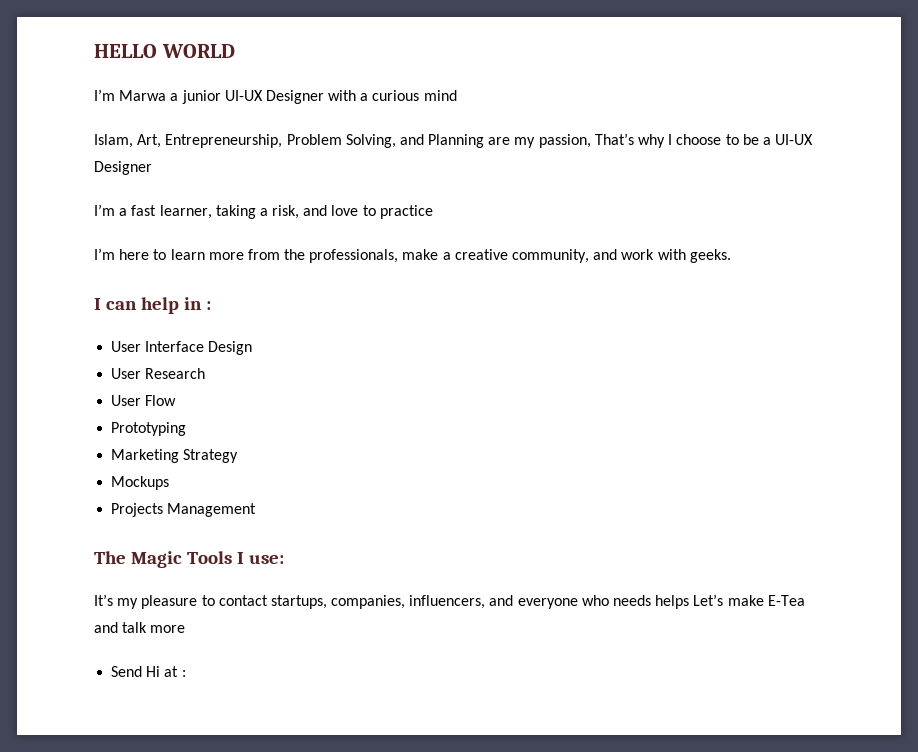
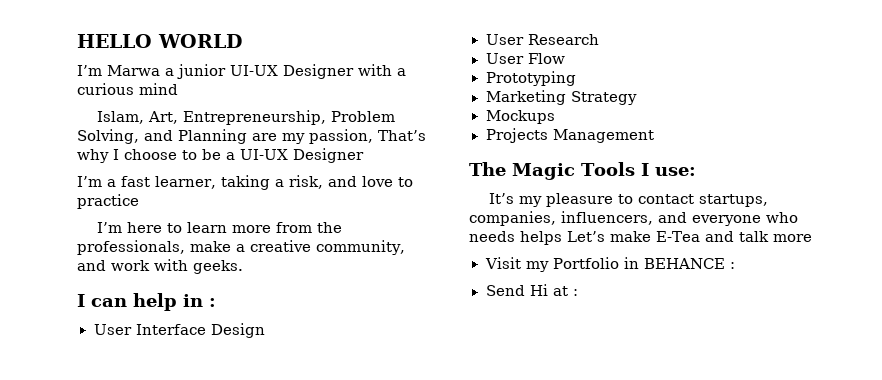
+ Visit my Portfolio in BEHANCE :

